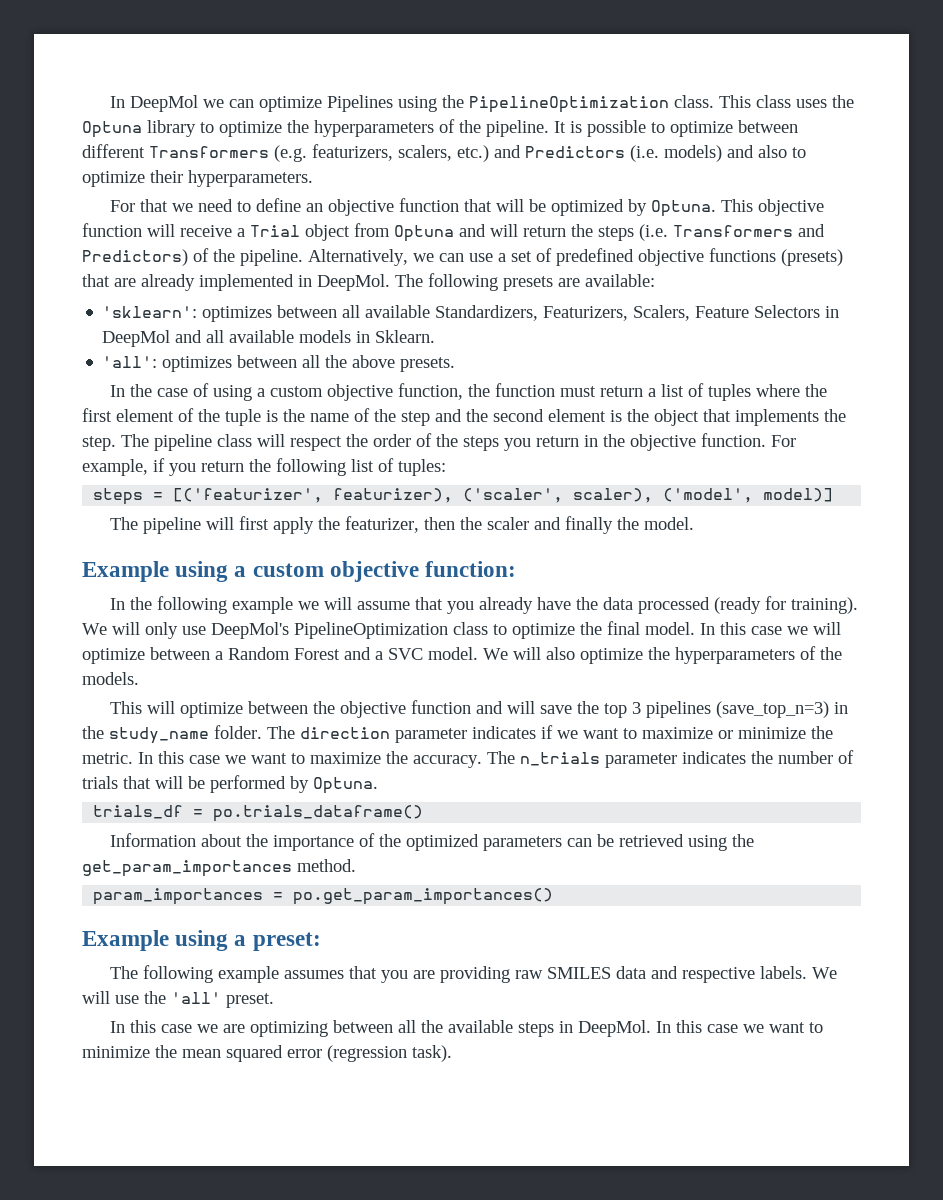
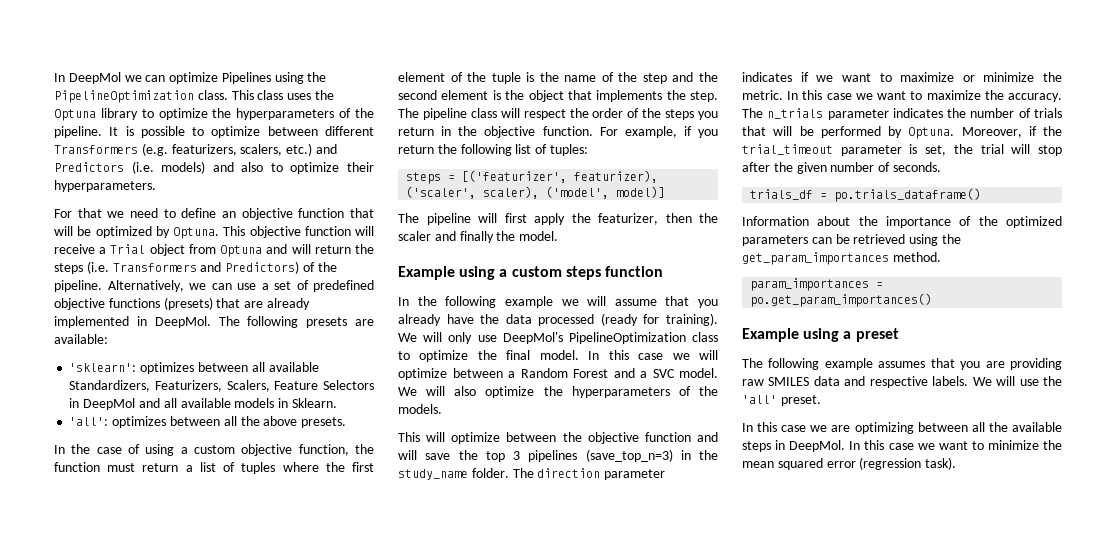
- Example using a custom objective function:
+ Example using a custom steps function
+ Moreover, if the trial_timeout parameter is set, the trial will stop after the given number of seconds.
- Example using a preset:
+ Example using a preset

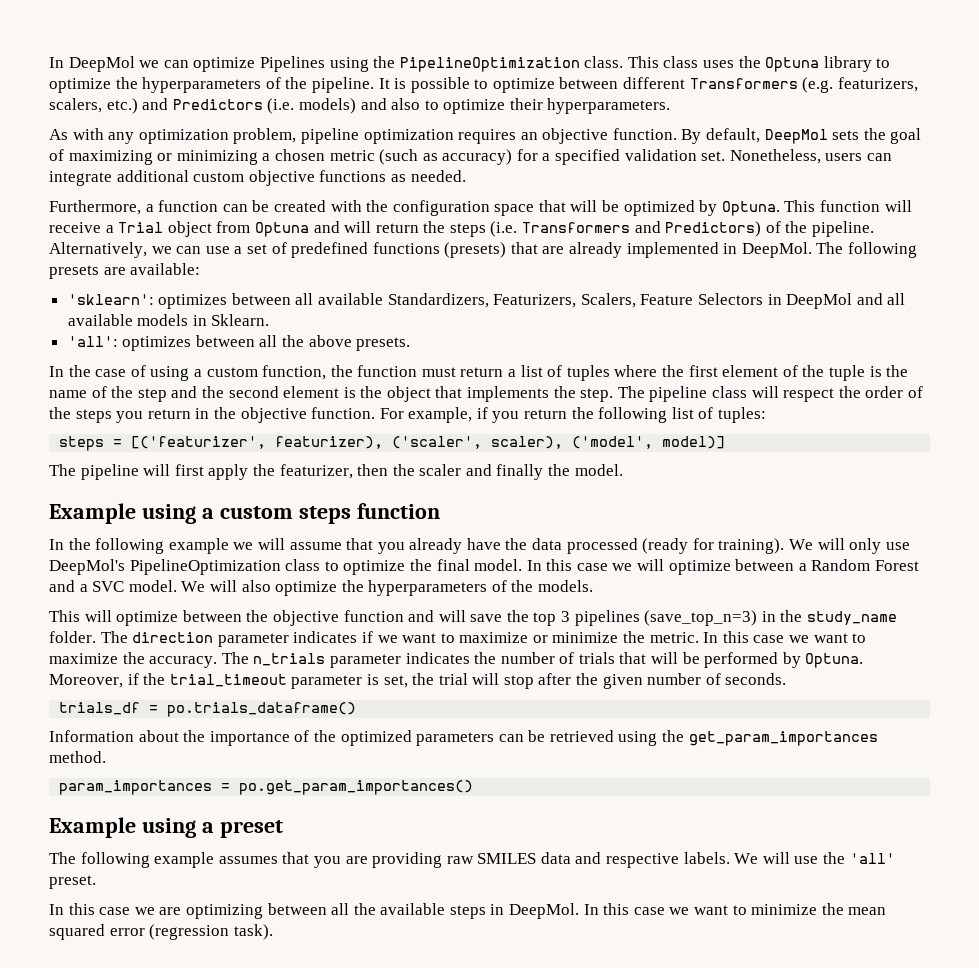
- For that we need to define an objective function that will be optimized by Optuna.
+ As with any optimization problem, pipeline optimization requires an objective function. By default, DeepMol sets the goal of maximizing or minimizing a chosen metric (such as accuracy) for a specified validation set. Nonetheless, users can integrate additional custom objective functions as needed.
+ Furthermore, a function can be created with the configuration space that will be optimized by Optuna.
- This objective function will receive a Trial object from Optuna and will return the steps (i.e. Transformers and Predictors) of the pipeline.
+ This function will receive a Trial object from Optuna and will return the steps (i.e. Transformers and Predictors) of the pipeline.
- Alternatively, we can use a set of predefined objective functions (presets) that are already implemented in DeepMol.
+ Alternatively, we can use a set of predefined functions (presets) that are already implemented in DeepMol.
- In the case of using a custom objective function, the function must return a list of tuples where the first element of the tuple is the name of the step and the second element is the object that implements the step.
+ In the case of using a custom function, the function must return a list of tuples where the first element of the tuple is the name of the step and the second element is the object that implements the step.

